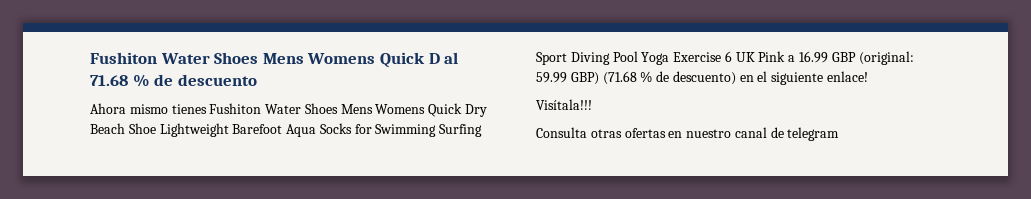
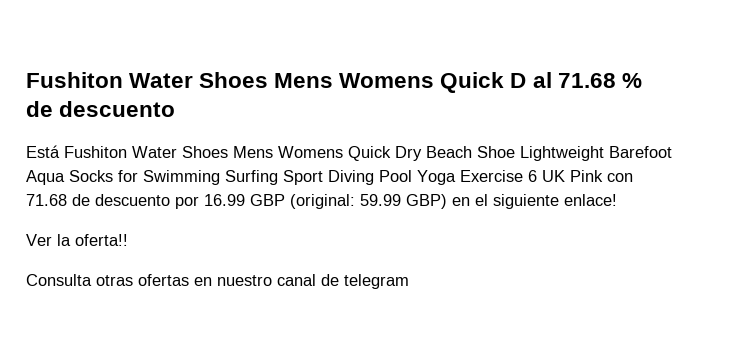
- Ahora mismo tienes Fushiton Water Shoes Mens Womens Quick Dry Beach Shoe Lightweight Barefoot Aqua Socks for Swimming Surfing Sport Diving Pool Yoga Exercise 6 UK Pink a 16.99 GBP (original: 59.99 GBP) (71.68 % de descuento) en el siguiente enlace!
+ Está Fushiton Water Shoes Mens Womens Quick Dry Beach Shoe Lightweight Barefoot Aqua Socks for Swimming Surfing Sport Diving Pool Yoga Exercise 6 UK Pink con 71.68 de descuento por 16.99 GBP (original: 59.99 GBP) en el siguiente enlace!
- Visítala!!!
+ Ver la oferta!!

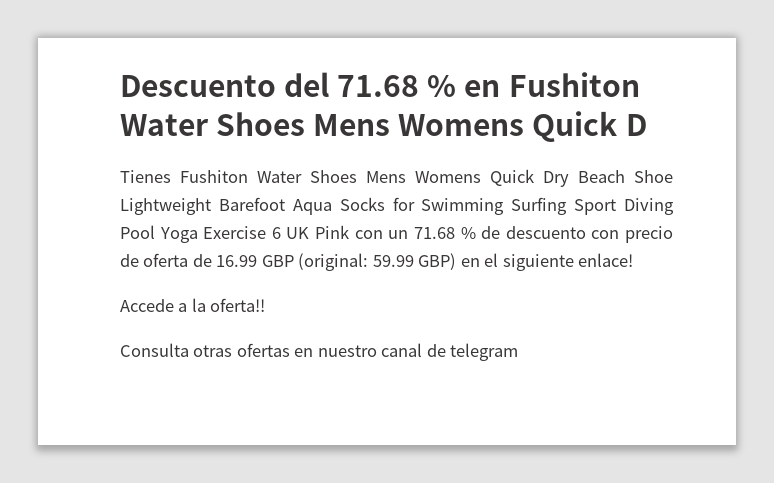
- Fushiton Water Shoes Mens Womens Quick D al 71.68 % de descuento
- Está Fushiton Water Shoes Mens Womens Quick Dry Beach Shoe Lightweight Barefoot Aqua Socks for Swimming Surfing Sport Diving Pool Yoga Exercise 6 UK Pink con 71.68 de descuento por 16.99 GBP (original: 59.99 GBP) en el siguiente enlace!
+ Descuento del 71.68 % en Fushiton Water Shoes Mens Womens Quick D
+ Tienes Fushiton Water Shoes Mens Womens Quick Dry Beach Shoe Lightweight Barefoot Aqua Socks for Swimming Surfing Sport Diving Pool Yoga Exercise 6 UK Pink con un 71.68 % de descuento con precio de oferta de 16.99 GBP (original: 59.99 GBP) en el siguiente enlace!
- Ver la oferta!!
+ Accede a la oferta!!

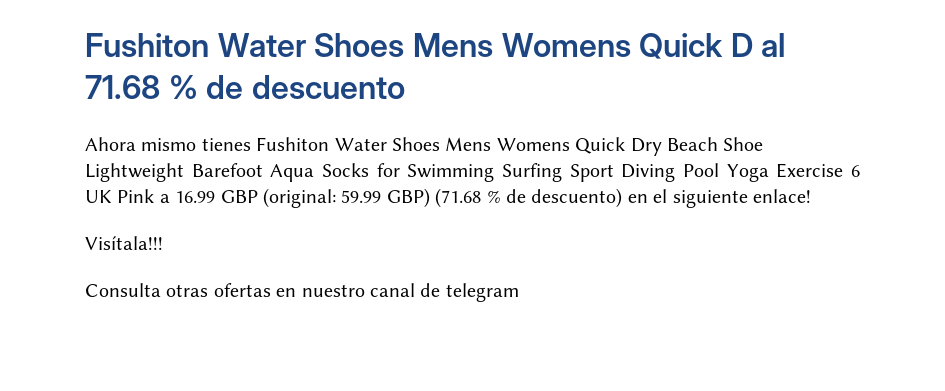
- Descuento del 71.68 % en Fushiton Water Shoes Mens Womens Quick D
- Tienes Fushiton Water Shoes Mens Womens Quick Dry Beach Shoe Lightweight Barefoot Aqua Socks for Swimming Surfing Sport Diving Pool Yoga Exercise 6 UK Pink con un 71.68 % de descuento con precio de oferta de 16.99 GBP (original: 59.99 GBP) en el siguiente enlace!
+ Fushiton Water Shoes Mens Womens Quick D al 71.68 % de descuento
+ Ahora mismo tienes Fushiton Water Shoes Mens Womens Quick Dry Beach Shoe Lightweight Barefoot Aqua Socks for Swimming Surfing Sport Diving Pool Yoga Exercise 6 UK Pink a 16.99 GBP (original: 59.99 GBP) (71.68 % de descuento) en el siguiente enlace!
- Accede a la oferta!!
+ Visítala!!!

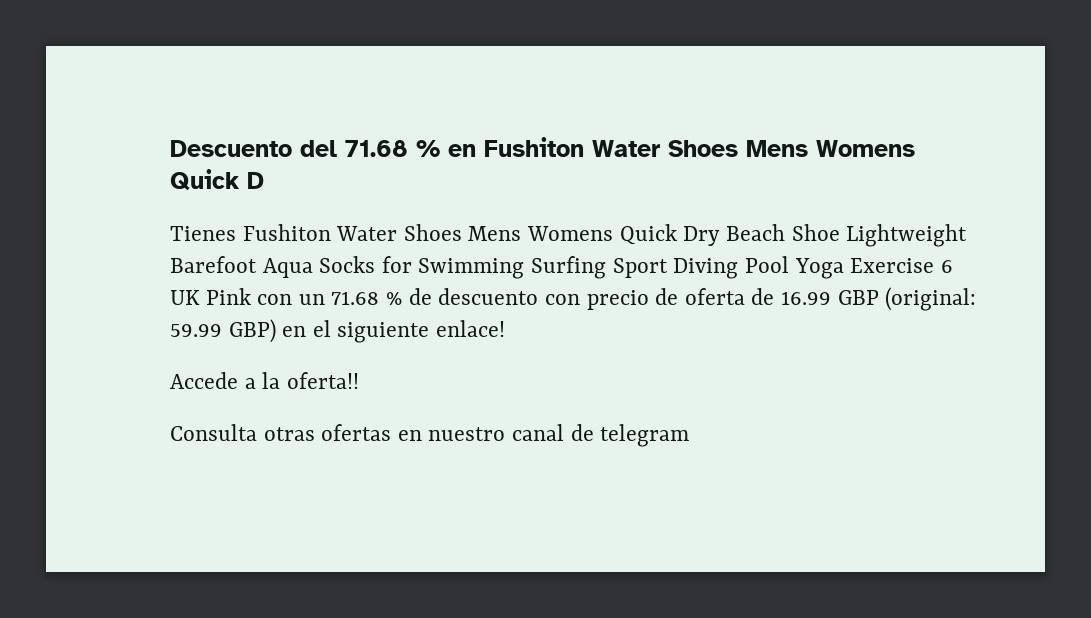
- Fushiton Water Shoes Mens Womens Quick D al 71.68 % de descuento
- Ahora mismo tienes Fushiton Water Shoes Mens Womens Quick Dry Beach Shoe Lightweight Barefoot Aqua Socks for Swimming Surfing Sport Diving Pool Yoga Exercise 6 UK Pink a 16.99 GBP (original: 59.99 GBP) (71.68 % de descuento) en el siguiente enlace!
+ Descuento del 71.68 % en Fushiton Water Shoes Mens Womens Quick D
+ Tienes Fushiton Water Shoes Mens Womens Quick Dry Beach Shoe Lightweight Barefoot Aqua Socks for Swimming Surfing Sport Diving Pool Yoga Exercise 6 UK Pink con un 71.68 % de descuento con precio de oferta de 16.99 GBP (original: 59.99 GBP) en el siguiente enlace!
- Visítala!!!
+ Accede a la oferta!!

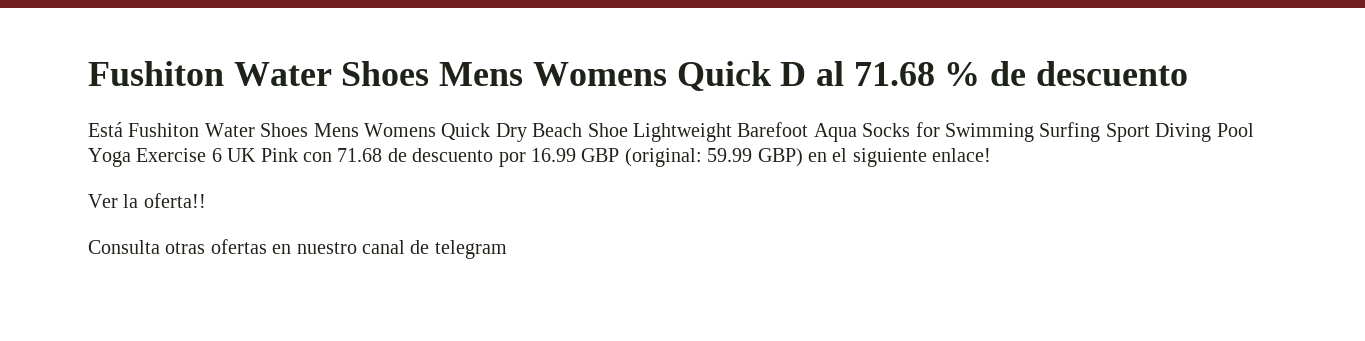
- Descuento del 71.68 % en Fushiton Water Shoes Mens Womens Quick D
- Tienes Fushiton Water Shoes Mens Womens Quick Dry Beach Shoe Lightweight Barefoot Aqua Socks for Swimming Surfing Sport Diving Pool Yoga Exercise 6 UK Pink con un 71.68 % de descuento con precio de oferta de 16.99 GBP (original: 59.99 GBP) en el siguiente enlace!
+ Fushiton Water Shoes Mens Womens Quick D al 71.68 % de descuento
+ Está Fushiton Water Shoes Mens Womens Quick Dry Beach Shoe Lightweight Barefoot Aqua Socks for Swimming Surfing Sport Diving Pool Yoga Exercise 6 UK Pink con 71.68 de descuento por 16.99 GBP (original: 59.99 GBP) en el siguiente enlace!
- Accede a la oferta!!
+ Ver la oferta!!

